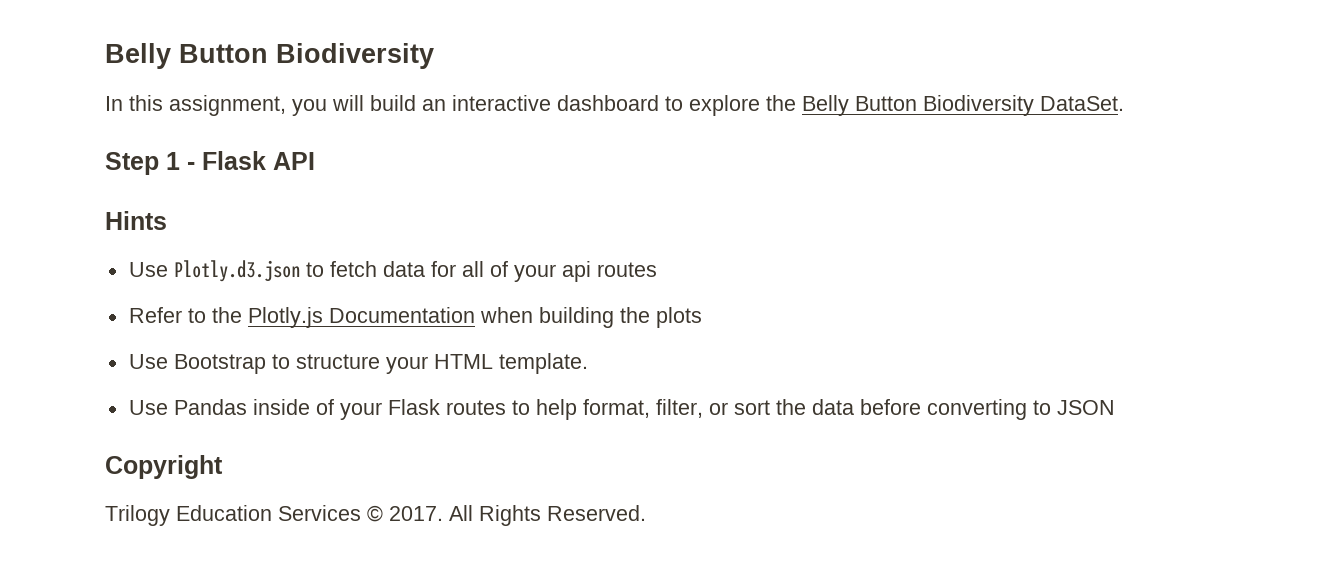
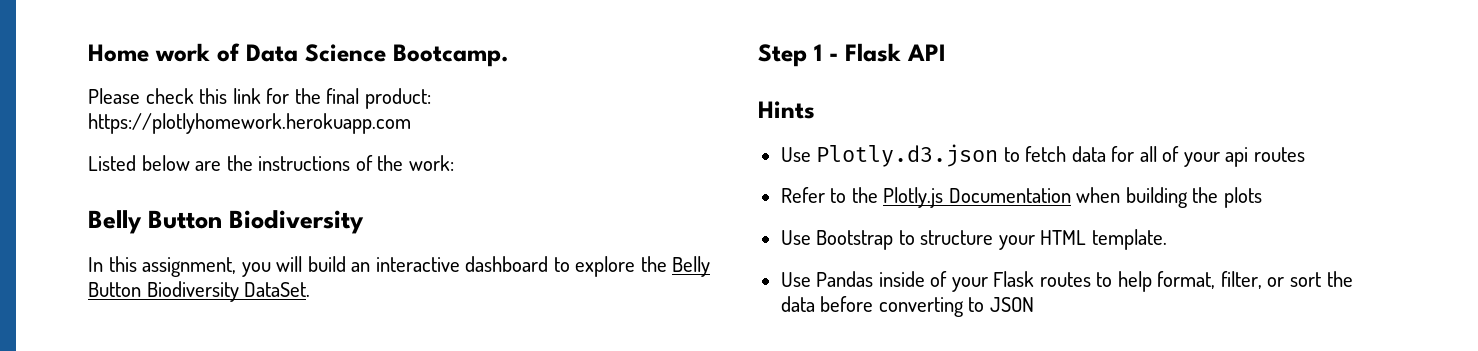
+ Home work of Data Science Bootcamp.
+ Please check this link for the final product: https://plotlyhomework.herokuapp.com
+ Listed below are the instructions of the work:
- Copyright
- Trilogy Education Services © 2017. All Rights Reserved.

